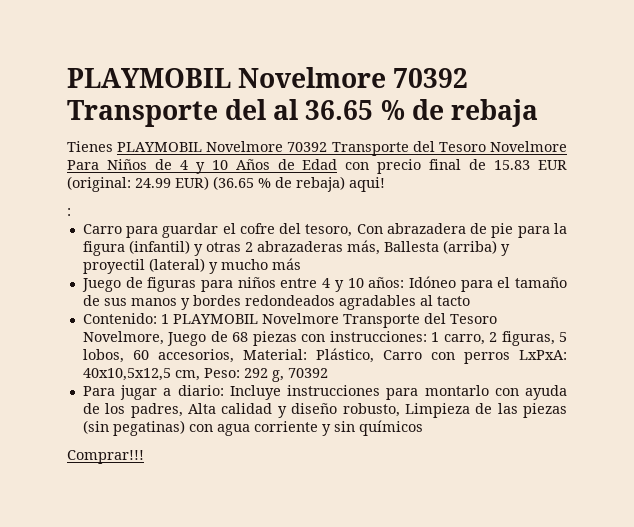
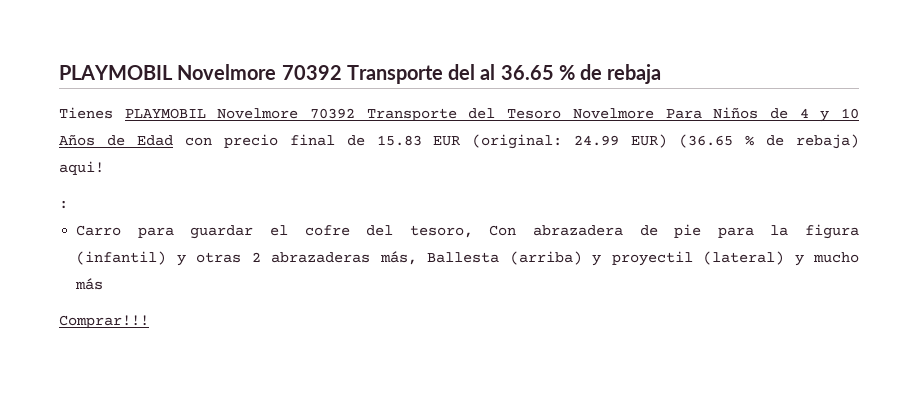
- Juego de figuras para niños entre 4 y 10 años: Idóneo para el tamaño de sus manos y bordes redondeados agradables al tacto
- Contenido: 1 PLAYMOBIL Novelmore Transporte del Tesoro Novelmore, Juego de 68 piezas con instrucciones: 1 carro, 2 figuras, 5 lobos, 60 accesorios, Material: Plástico, Carro con perros LxPxA: 40x10,5x12,5 cm, Peso: 292 g, 70392
- Para jugar a diario: Incluye instrucciones para montarlo con ayuda de los padres, Alta calidad y diseño robusto, Limpieza de las piezas (sin pegatinas) con agua corriente y sin químicos

